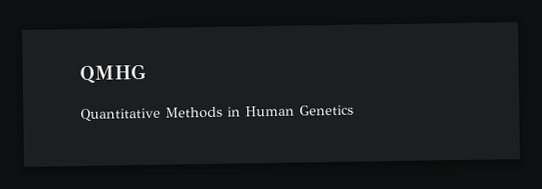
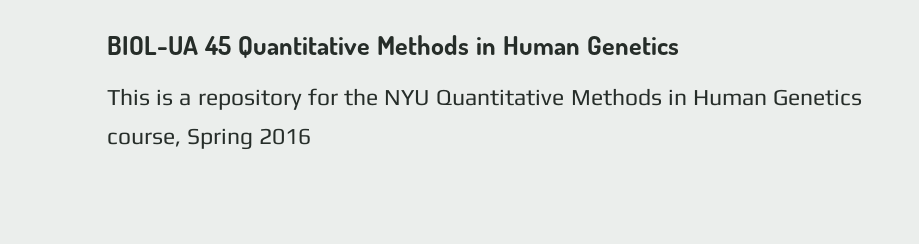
- QMHG
- Quantitative Methods in Human Genetics
+ BIOL-UA 45 Quantitative Methods in Human Genetics
+ This is a repository for the NYU Quantitative Methods in Human Genetics course, Spring 2016

